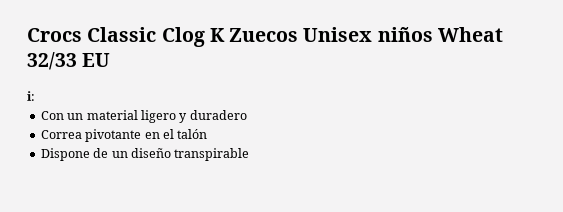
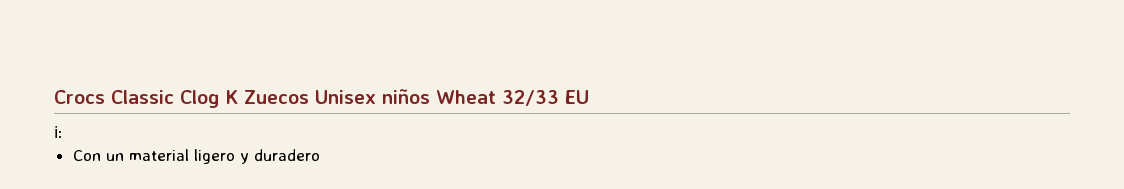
- Correa pivotante en el talón
- Dispone de un diseño transpirable

